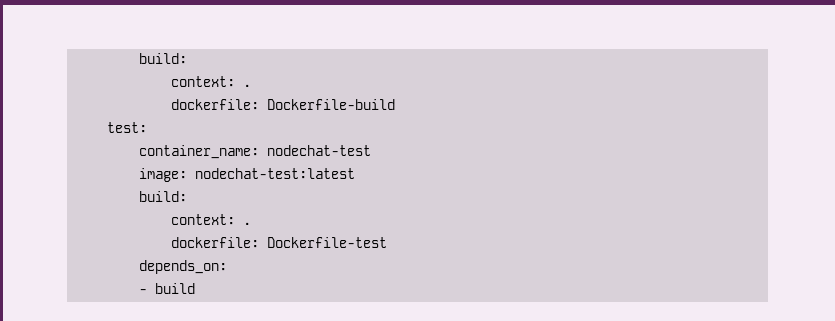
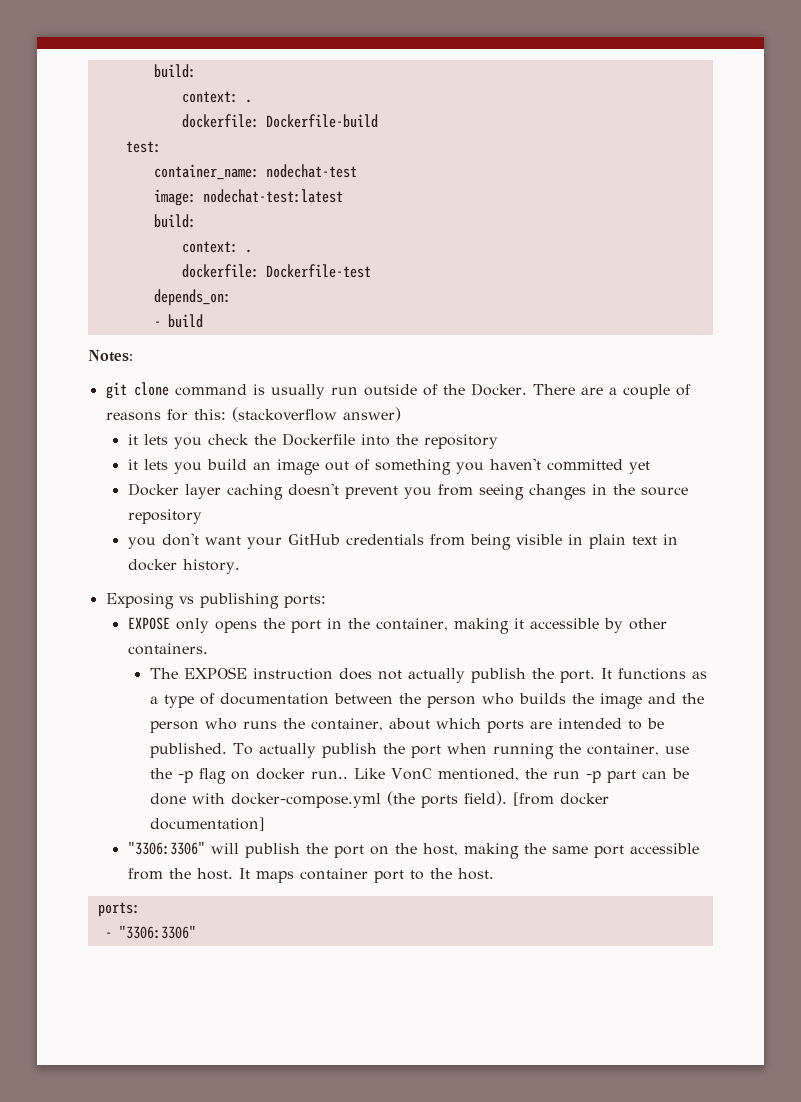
+ Notes:
+ git clone command is usually run outside of the Docker. There are a couple of reasons for this: (stackoverflow answer)
+ it lets you check the Dockerfile into the repository
+ it lets you build an image out of something you haven't committed yet
+ Docker layer caching doesn't prevent you from seeing changes in the source repository
+ you don't want your GitHub credentials from being visible in plain text in docker history.
+ Exposing vs publishing ports:
+ EXPOSE only opens the port in the container, making it accessible by other containers.
+ The EXPOSE instruction does not actually publish the port. It functions as a type of documentation between the person who builds the image and the person who runs the container, about which ports are intended to be published. To actually publish the port when running the container, use the -p flag on docker run.. Like VonC mentioned, the run -p part can be done with docker-compose.yml (the ports field). [from docker documentation]
+ "3306:3306" will publish the port on the host, making the same port accessible from the host. It maps container port to the host.
+ ports:
+ - "3306:3306"

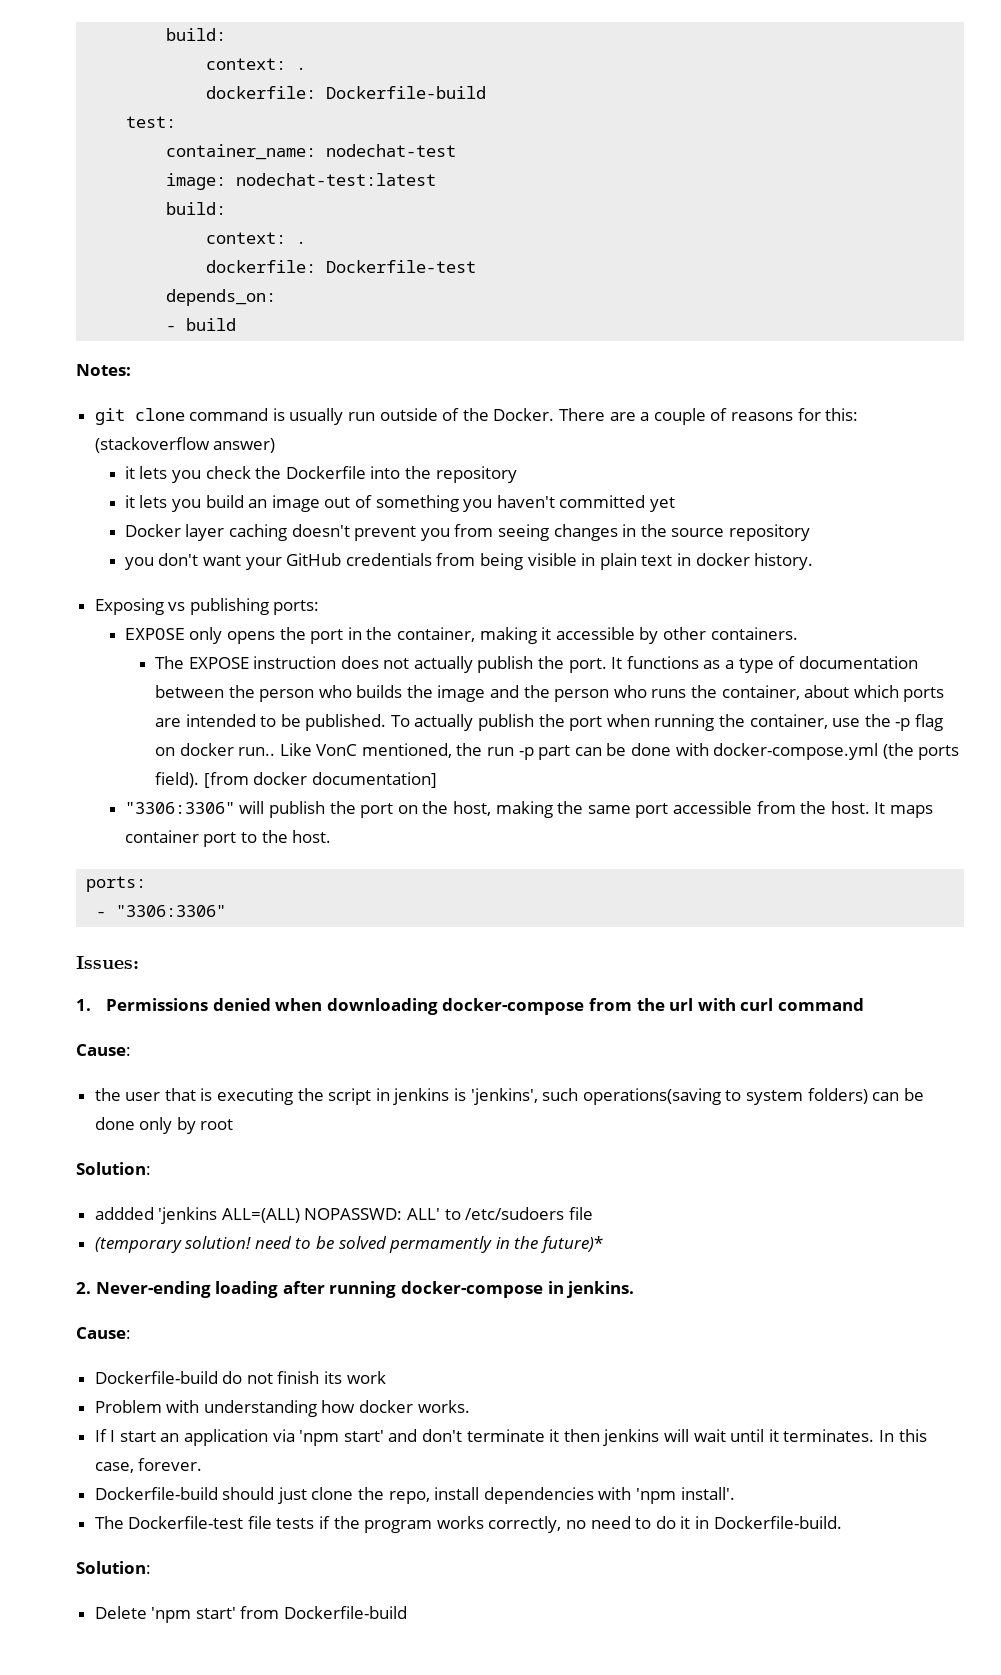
+ Issues:
+ 1. Permissions denied when downloading docker-compose from the url with curl command
+ Cause:
+ the user that is executing the script in jenkins is 'jenkins', such operations(saving to system folders) can be done only by root
+ Solution:
+ addded 'jenkins ALL=(ALL) NOPASSWD: ALL' to /etc/sudoers file
+ (temporary solution! need to be solved permamently in the future)*
+ 2. Never-ending loading after running docker-compose in jenkins.
+ Cause:
+ Dockerfile-build do not finish its work
+ Problem with understanding how docker works.
+ If I start an application via 'npm start' and don't terminate it then jenkins will wait until it terminates. In this case, forever.
+ Dockerfile-build should just clone the repo, install dependencies with 'npm install'.
+ The Dockerfile-test file tests if the program works correctly, no need to do it in Dockerfile-build.
+ Solution:
+ Delete 'npm start' from Dockerfile-build

